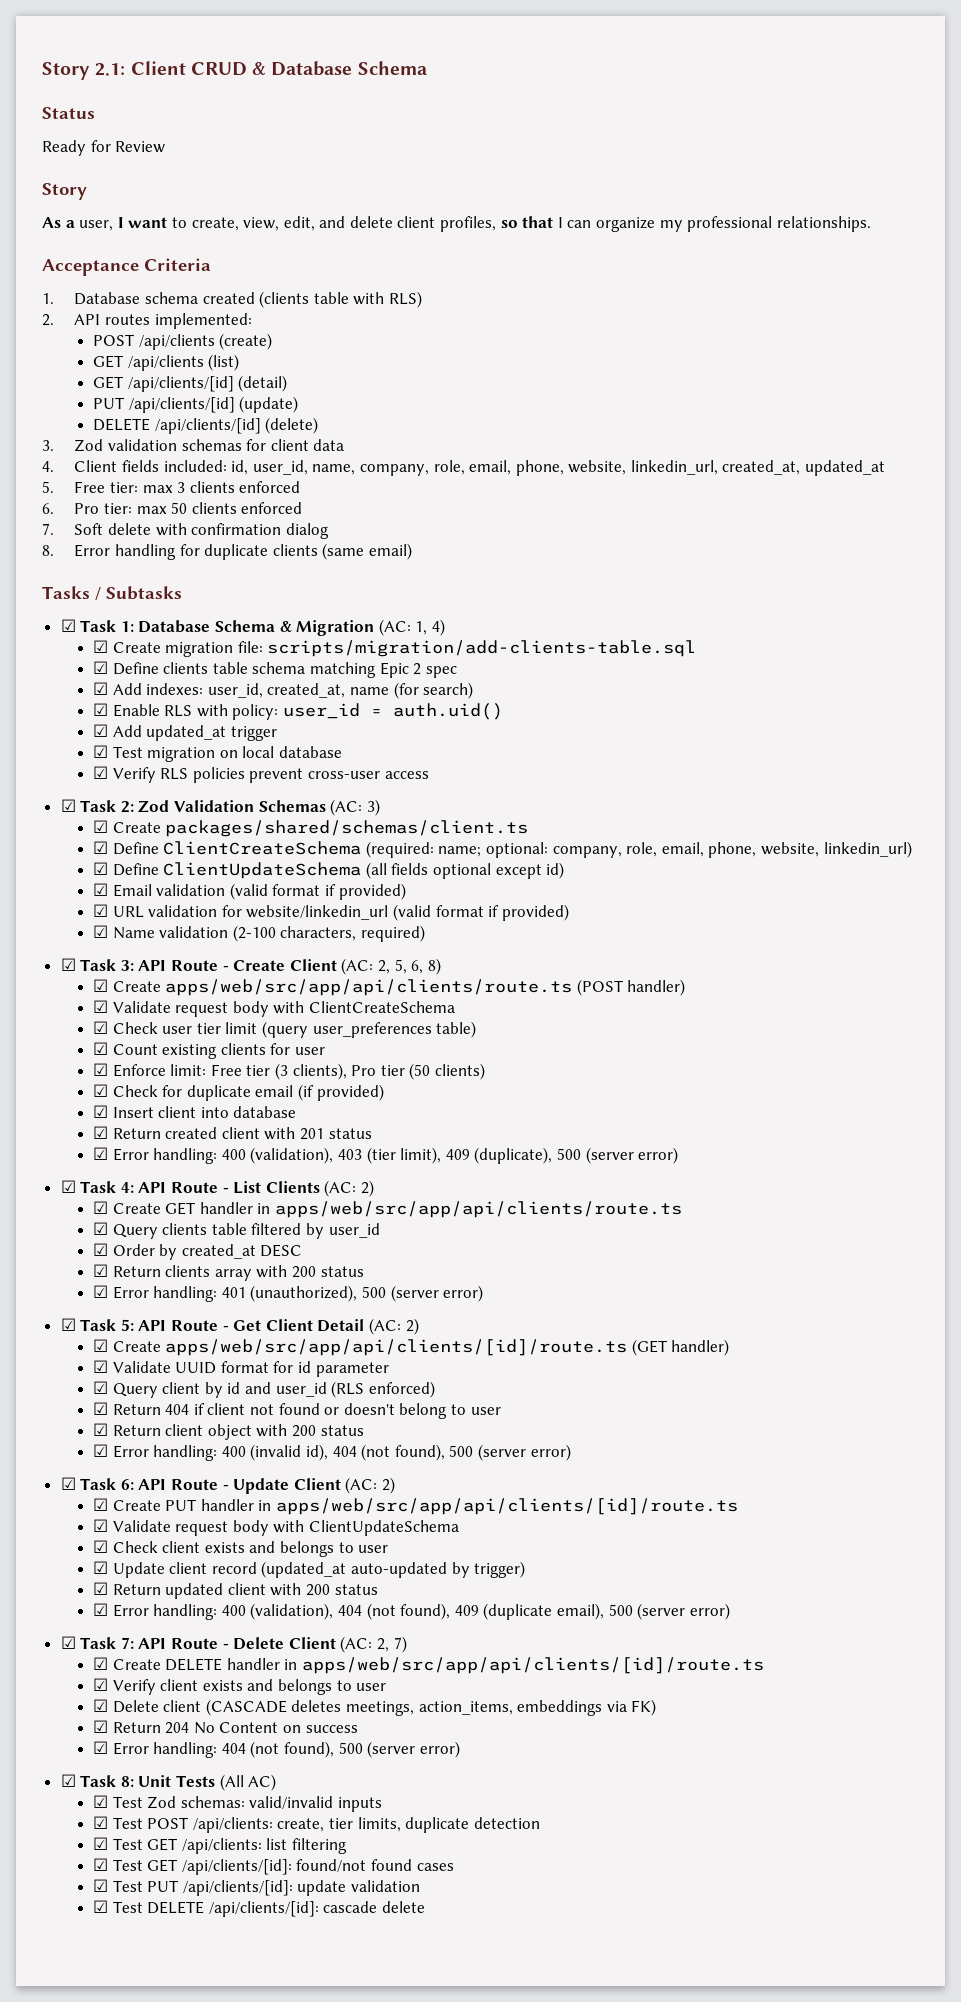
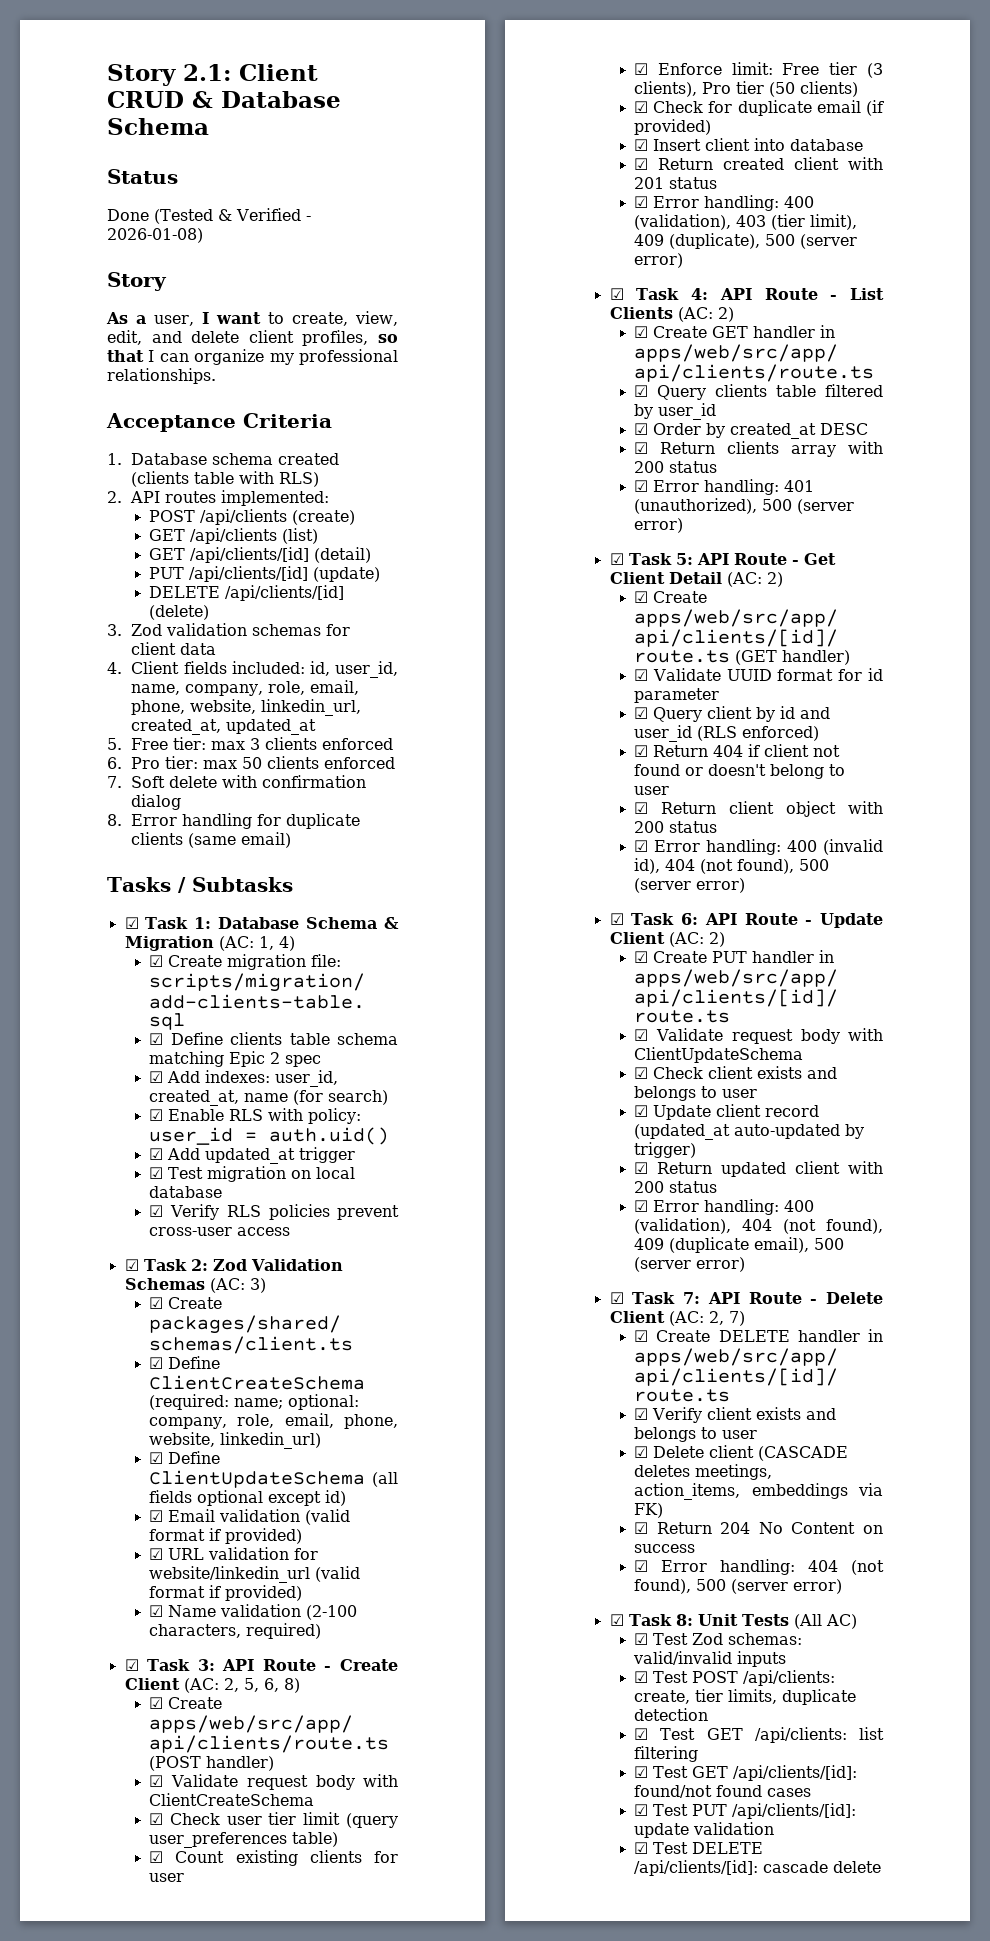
- Ready for Review
+ Done (Tested & Verified - 2026-01-08)

